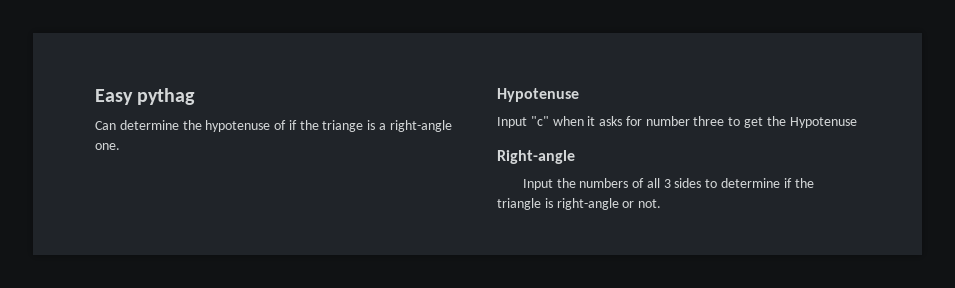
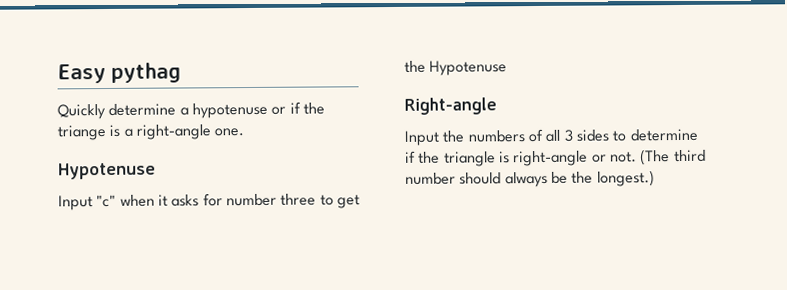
- Can determine the hypotenuse of if the triange is a right-angle one.
+ Quickly determine a hypotenuse or if the triange is a right-angle one.
+ (The third number should always be the longest.)

